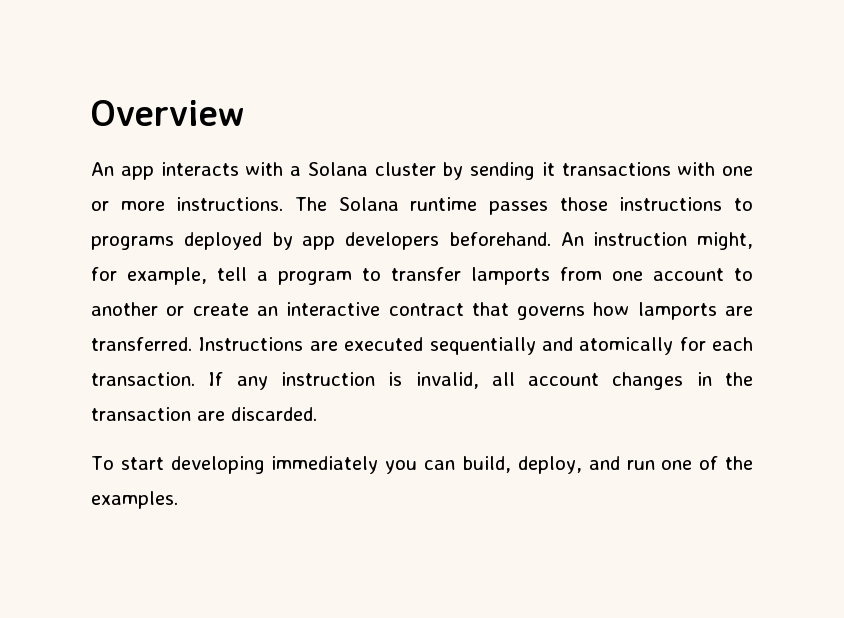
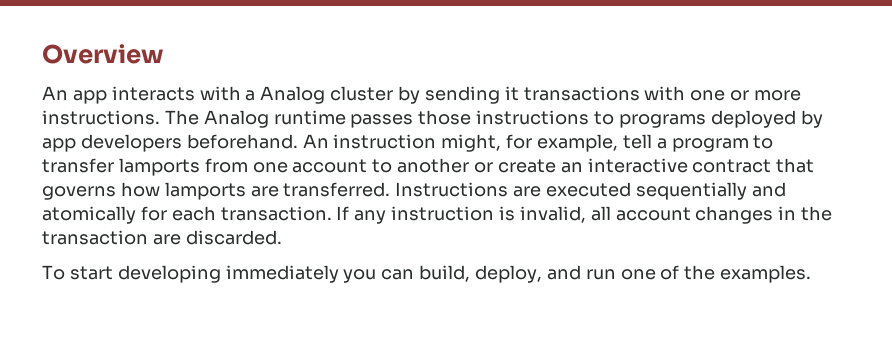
- An app interacts with a Solana cluster by sending it transactions with one or more instructions.
+ An app interacts with a Analog cluster by sending it transactions with one or more instructions.
- The Solana runtime passes those instructions to programs deployed by app developers beforehand.
+ The Analog runtime passes those instructions to programs deployed by app developers beforehand.

